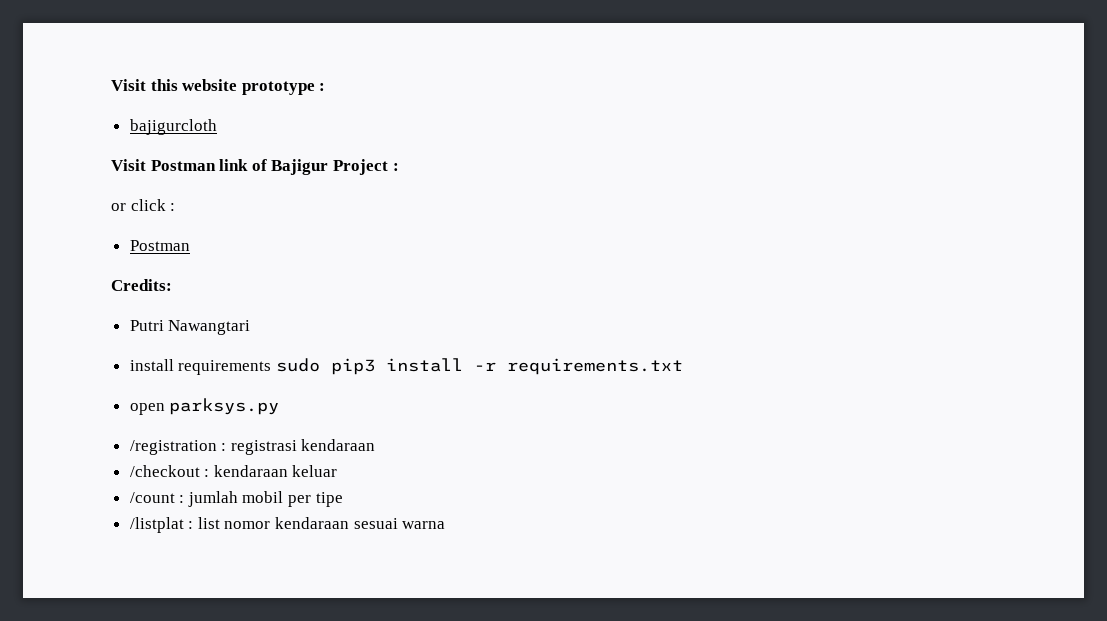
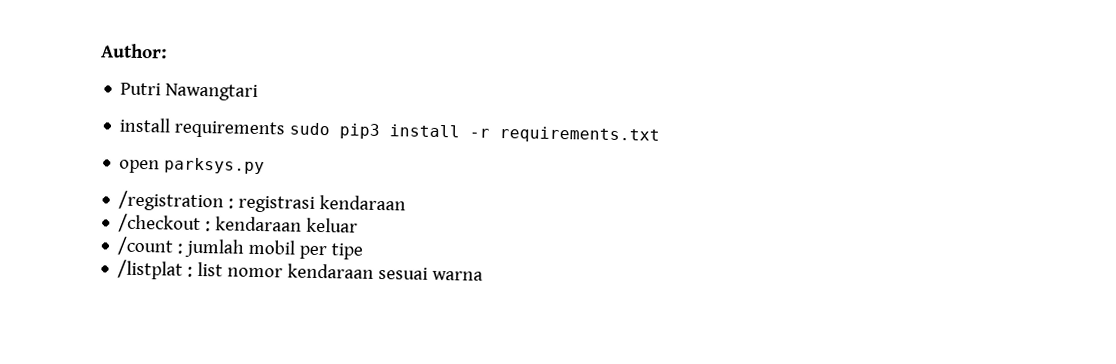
- Visit this website prototype :
- bajigurcloth
- Visit Postman link of Bajigur Project :
- or click :
- Postman
- Credits:
+ Author:

